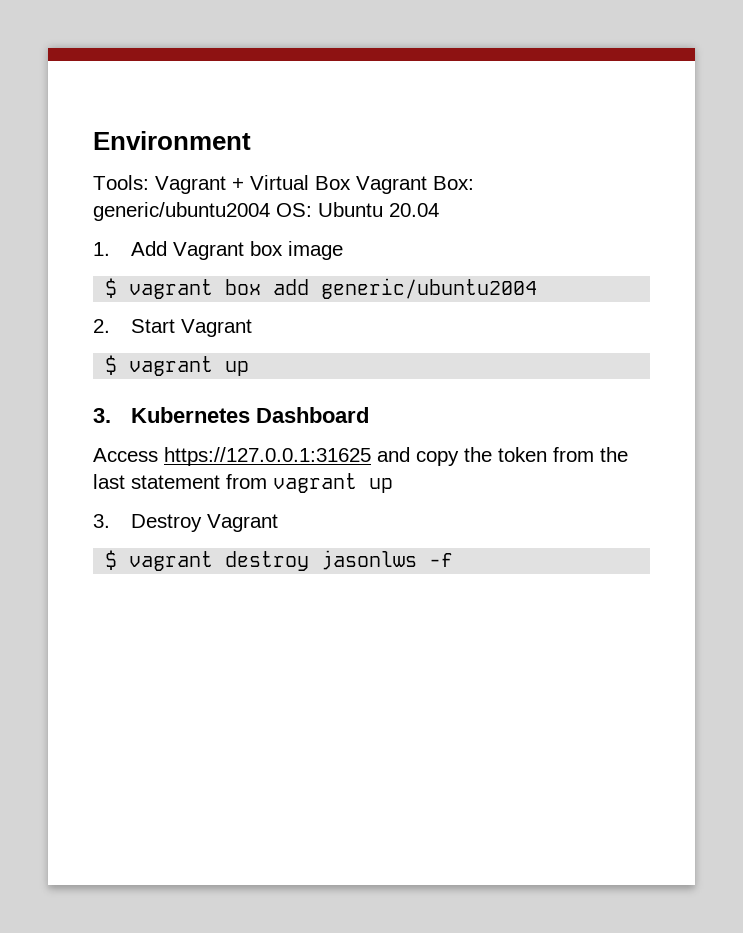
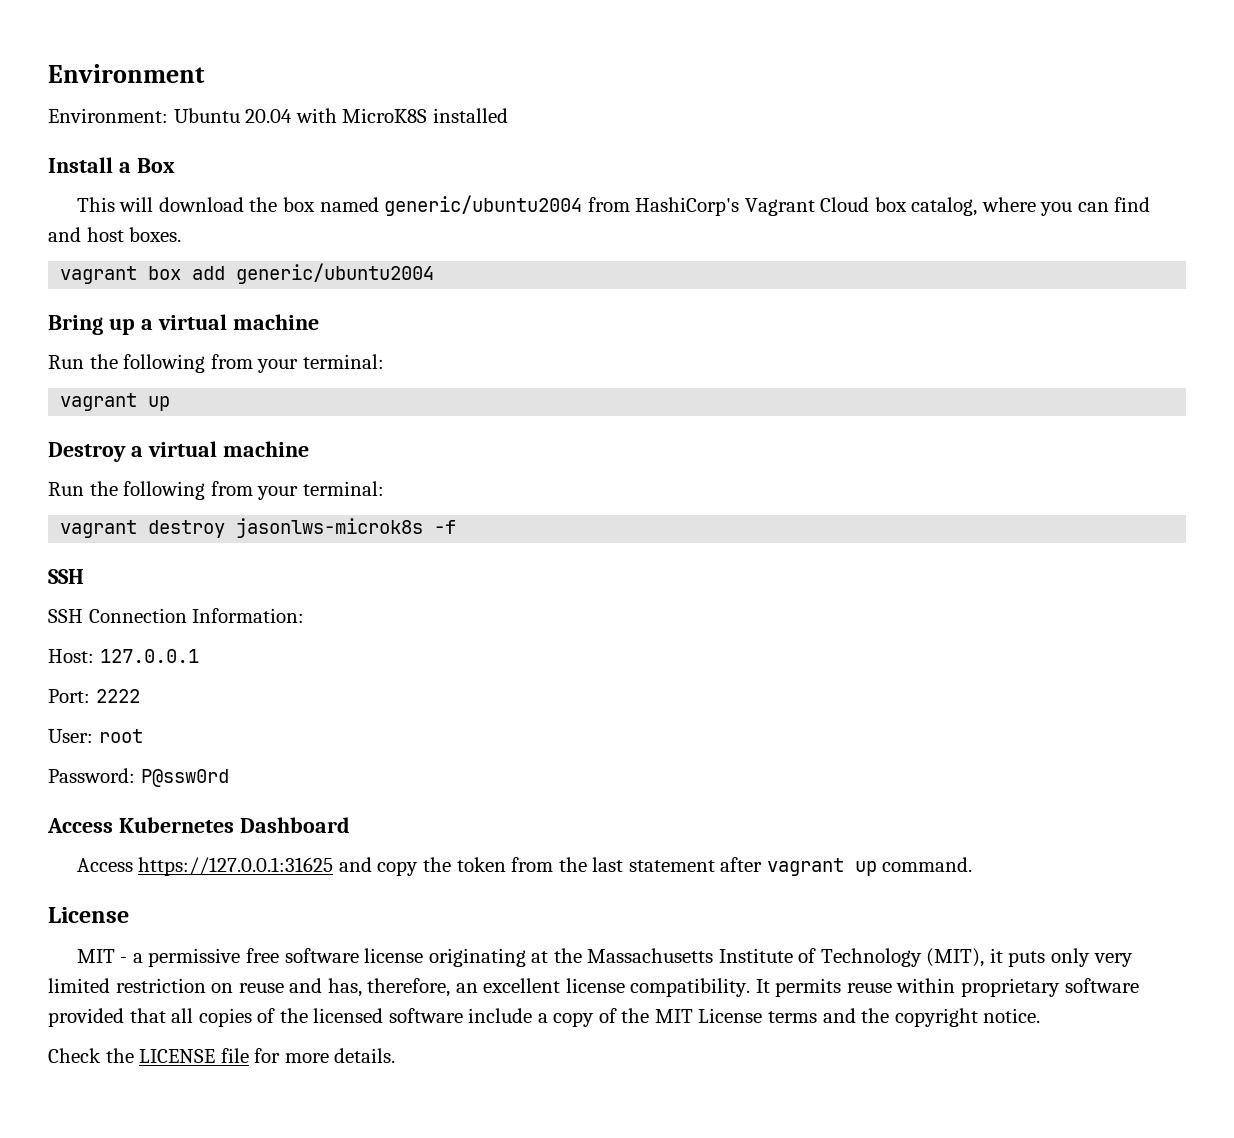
- Tools: Vagrant + Virtual Box Vagrant Box: generic/ubuntu2004 OS: Ubuntu 20.04
- 1. Add Vagrant box image
- $ vagrant box add generic/ubuntu2004
- 2. Start Vagrant
- $ vagrant up
- 3. Kubernetes Dashboard
+ Environment: Ubuntu 20.04 with MicroK8S installed
+ Install a Box
+ This will download the box named generic/ubuntu2004 from HashiCorp's Vagrant Cloud box catalog, where you can find and host boxes.
+ vagrant box add generic/ubuntu2004
+ Bring up a virtual machine
+ Run the following from your terminal:
+ vagrant up
+ Destroy a virtual machine
+ Run the following from your terminal:
+ vagrant destroy jasonlws-microk8s -f
+ SSH
+ SSH Connection Information:
+ Host: 127.0.0.1
+ Port: 2222
+ User: root
+ Password: P@ssw0rd
+ Access Kubernetes Dashboard
- Access https://127.0.0.1:31625 and copy the token from the last statement from vagrant up
- 3. Destroy Vagrant
- $ vagrant destroy jasonlws -f
+ Access https://127.0.0.1:31625 and copy the token from the last statement after vagrant up command.
+ License
+ MIT - a permissive free software license originating at the Massachusetts Institute of Technology (MIT), it puts only very limited restriction on reuse and has, therefore, an excellent license compatibility. It permits reuse within proprietary software provided that all copies of the licensed software include a copy of the MIT License terms and the copyright notice.
+ Check the LICENSE file for more details.

